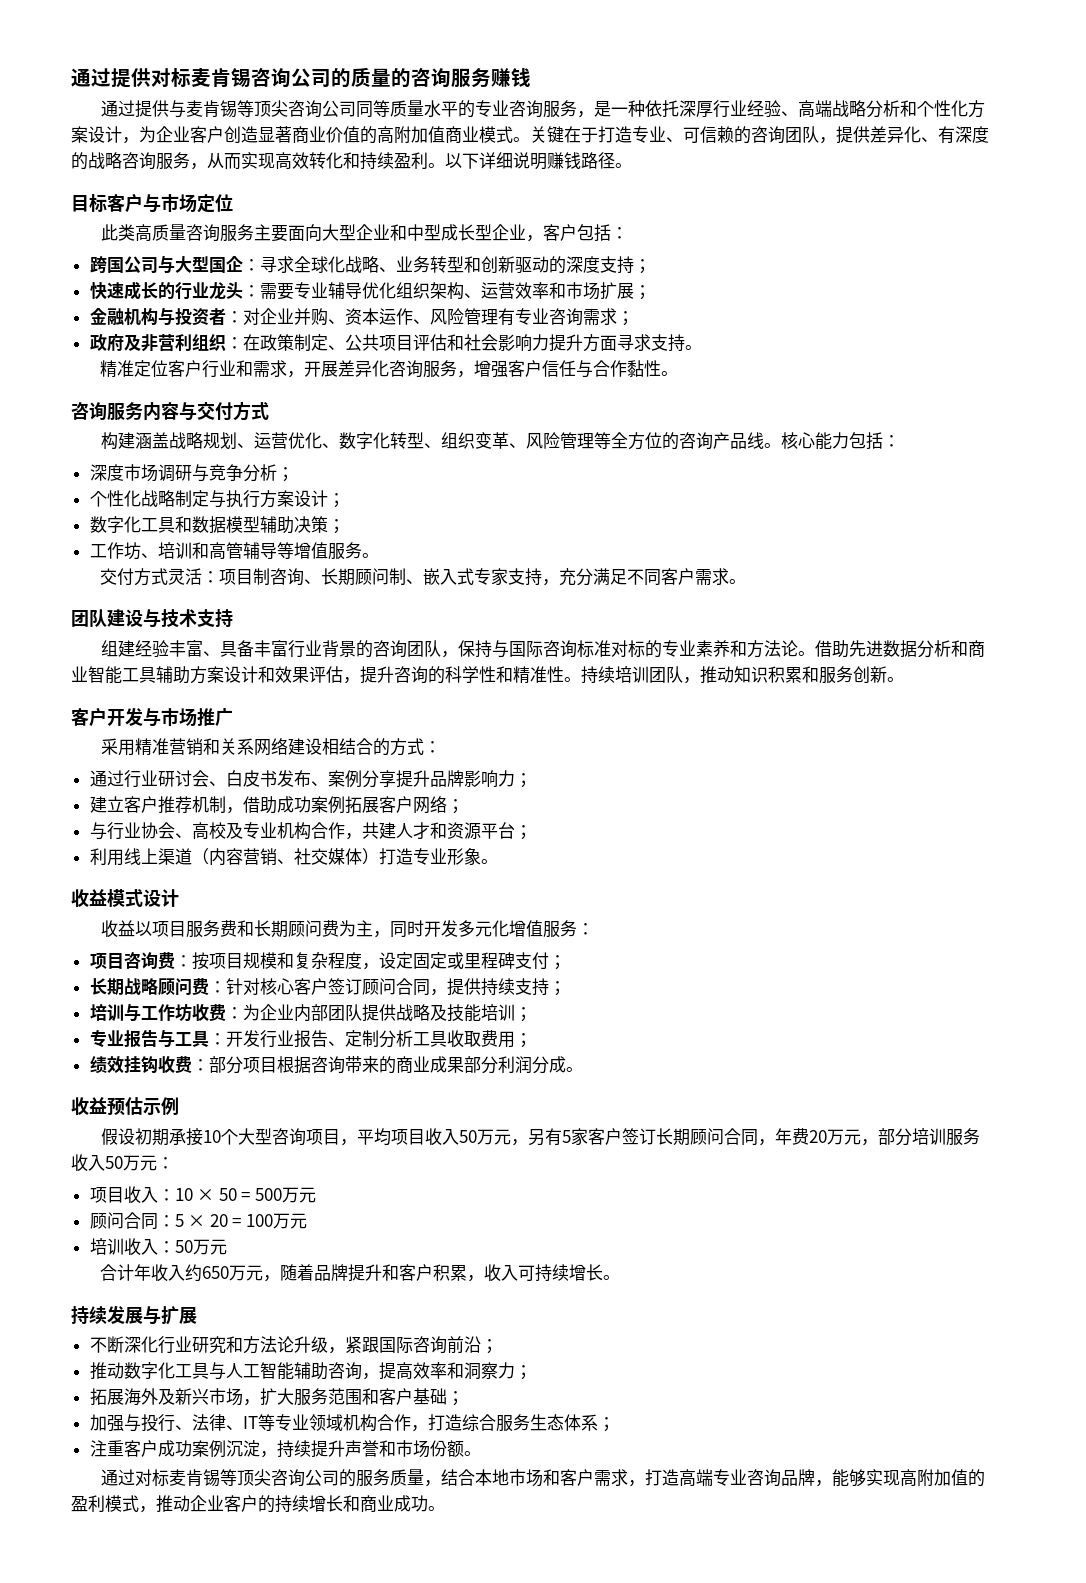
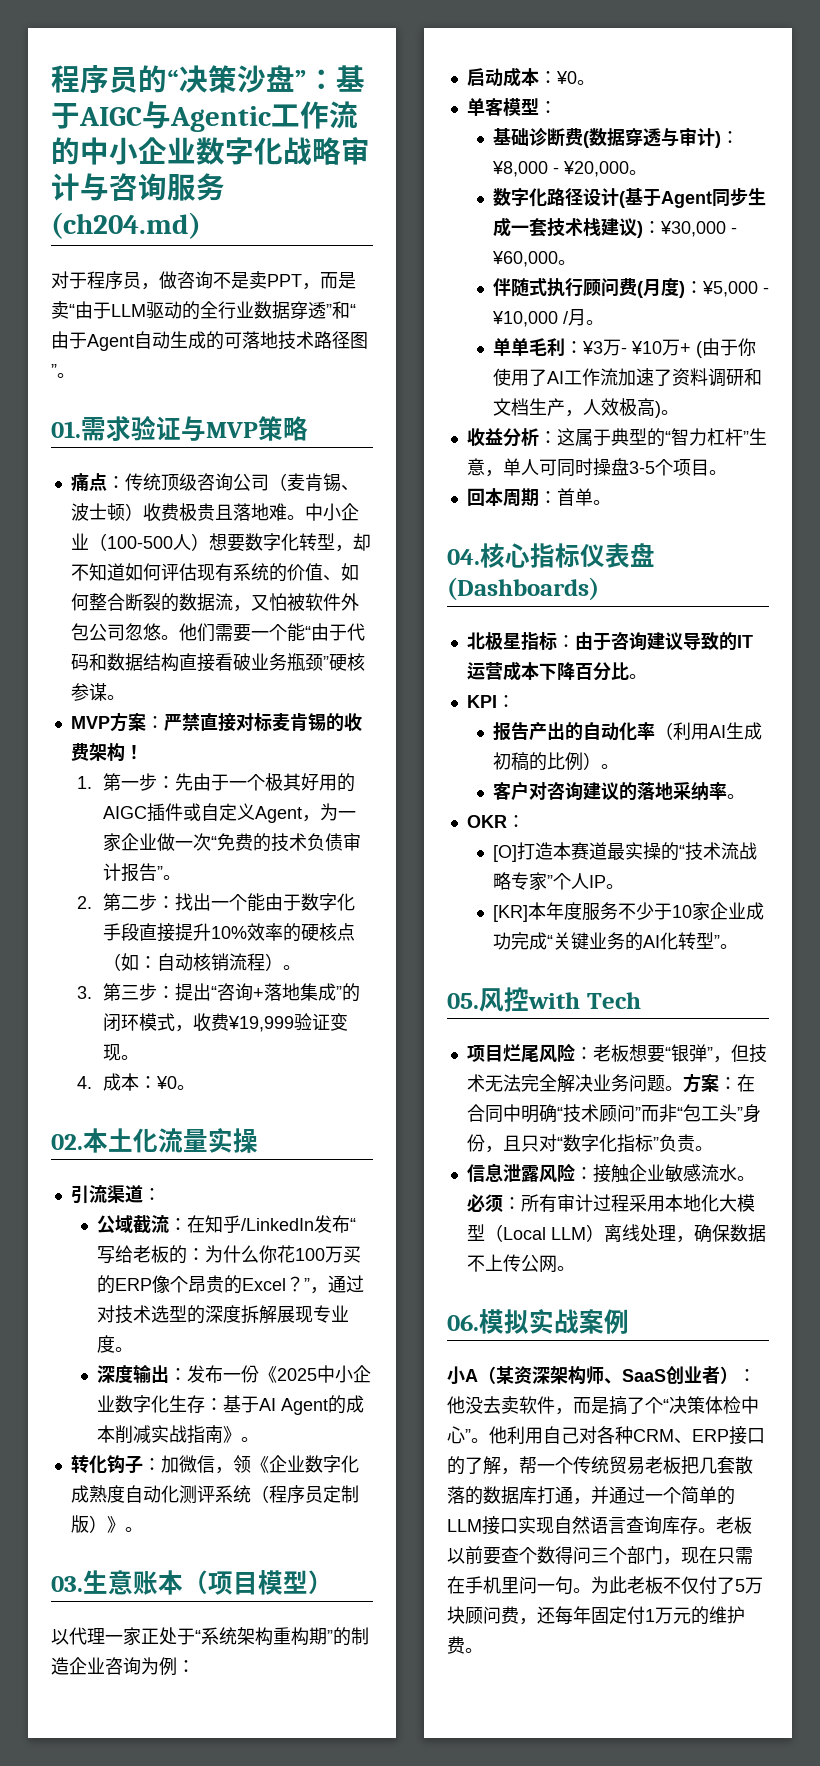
- 通过提供对标麦肯锡咨询公司的质量的咨询服务赚钱
- 通过提供与麦肯锡等顶尖咨询公司同等质量水平的专业咨询服务，是一种依托深厚行业经验、高端战略分析和个性化方案设计，为企业客户创造显著商业价值的高附加值商业模式。关键在于打造专业、可信赖的咨询团队，提供差异化、有深度的战略咨询服务，从而实现高效转化和持续盈利。以下详细说明赚钱路径。
- 目标客户与市场定位
- 此类高质量咨询服务主要面向大型企业和中型成长型企业，客户包括：
- 跨国公司与大型国企：寻求全球化战略、业务转型和创新驱动的深度支持；
- 快速成长的行业龙头：需要专业辅导优化组织架构、运营效率和市场扩展；
- 金融机构与投资者：对企业并购、资本运作、风险管理有专业咨询需求；
- 政府及非营利组织：在政策制定、公共项目评估和社会影响力提升方面寻求支持。
- 精准定位客户行业和需求，开展差异化咨询服务，增强客户信任与合作黏性。
- 咨询服务内容与交付方式
- 构建涵盖战略规划、运营优化、数字化转型、组织变革、风险管理等全方位的咨询产品线。核心能力包括：
- 深度市场调研与竞争分析；
- 个性化战略制定与执行方案设计；
- 数字化工具和数据模型辅助决策；
- 工作坊、培训和高管辅导等增值服务。
- 交付方式灵活：项目制咨询、长期顾问制、嵌入式专家支持，充分满足不同客户需求。
- 团队建设与技术支持
- 组建经验丰富、具备丰富行业背景的咨询团队，保持与国际咨询标准对标的专业素养和方法论。借助先进数据分析和商业智能工具辅助方案设计和效果评估，提升咨询的科学性和精准性。持续培训团队，推动知识积累和服务创新。
- 客户开发与市场推广
- 采用精准营销和关系网络建设相结合的方式：
- 通过行业研讨会、白皮书发布、案例分享提升品牌影响力；
- 建立客户推荐机制，借助成功案例拓展客户网络；
- 与行业协会、高校及专业机构合作，共建人才和资源平台；
- 利用线上渠道（内容营销、社交媒体）打造专业形象。
- 收益模式设计
- 收益以项目服务费和长期顾问费为主，同时开发多元化增值服务：
- 项目咨询费：按项目规模和复杂程度，设定固定或里程碑支付；
- 长期战略顾问费：针对核心客户签订顾问合同，提供持续支持；
- 培训与工作坊收费：为企业内部团队提供战略及技能培训；
- 专业报告与工具：开发行业报告、定制分析工具收取费用；
- 绩效挂钩收费：部分项目根据咨询带来的商业成果部分利润分成。
- 收益预估示例
- 假设初期承接10个大型咨询项目，平均项目收入50万元，另有5家客户签订长期顾问合同，年费20万元，部分培训服务收入50万元：
- 项目收入：10 × 50 = 500万元
- 顾问合同：5 × 20 = 100万元
- 培训收入：50万元
- 合计年收入约650万元，随着品牌提升和客户积累，收入可持续增长。
- 持续发展与扩展
- 不断深化行业研究和方法论升级，紧跟国际咨询前沿；
- 推动数字化工具与人工智能辅助咨询，提高效率和洞察力；
- 拓展海外及新兴市场，扩大服务范围和客户基础；
- 加强与投行、法律、IT等专业领域机构合作，打造综合服务生态体系；
- 注重客户成功案例沉淀，持续提升声誉和市场份额。
- 通过对标麦肯锡等顶尖咨询公司的服务质量，结合本地市场和客户需求，打造高端专业咨询品牌，能够实现高附加值的盈利模式，推动企业客户的持续增长和商业成功。
+ 程序员的“决策沙盘”：基于AIGC与Agentic工作流的中小企业数字化战略审计与咨询服务(ch204.md)
+ 对于程序员，做咨询不是卖PPT，而是卖“由于LLM驱动的全行业数据穿透”和“由于Agent自动生成的可落地技术路径图”。
+ 01.需求验证与MVP策略
+ 痛点：传统顶级咨询公司（麦肯锡、波士顿）收费极贵且落地难。中小企业（100-500人）想要数字化转型，却不知道如何评估现有系统的价值、如何整合断裂的数据流，又怕被软件外包公司忽悠。他们需要一个能“由于代码和数据结构直接看破业务瓶颈”硬核参谋。
+ MVP方案：严禁直接对标麦肯锡的收费架构！
+ 1.第一步：先由于一个极其好用的AIGC插件或自定义Agent，为一家企业做一次“免费的技术负债审计报告”。
+ 2.第二步：找出一个能由于数字化手段直接提升10%效率的硬核点（如：自动核销流程）。
+ 3.第三步：提出“咨询+落地集成”的闭环模式，收费¥19,999验证变现。
+ 4.成本：¥0。
+ 02.本土化流量实操
+ 引流渠道：
+ 公域截流：在知乎/LinkedIn发布“写给老板的：为什么你花100万买的ERP像个昂贵的Excel？”，通过对技术选型的深度拆解展现专业度。
+ 深度输出：发布一份《2025中小企业数字化生存：基于AI Agent的成本削减实战指南》。
+ 转化钩子：加微信，领《企业数字化成熟度自动化测评系统（程序员定制版）》。
+ 03.生意账本（项目模型）
+ 以代理一家正处于“系统架构重构期”的制造企业咨询为例：
+ 启动成本：¥0。
+ 单客模型：
+ 基础诊断费(数据穿透与审计)：¥8,000 - ¥20,000。
+ 数字化路径设计(基于Agent同步生成一套技术栈建议)：¥30,000 - ¥60,000。
+ 伴随式执行顾问费(月度)：¥5,000 - ¥10,000 /月。
+ 单单毛利：¥3万- ¥10万+ (由于你使用了AI工作流加速了资料调研和文档生产，人效极高)。
+ 收益分析：这属于典型的“智力杠杆”生意，单人可同时操盘3-5个项目。
+ 回本周期：首单。
+ 04.核心指标仪表盘(Dashboards)
+ 北极星指标：由于咨询建议导致的IT运营成本下降百分比。
+ KPI：
+ 报告产出的自动化率（利用AI生成初稿的比例）。
+ 客户对咨询建议的落地采纳率。
+ OKR：
+ [O]打造本赛道最实操的“技术流战略专家”个人IP。
+ [KR]本年度服务不少于10家企业成功完成“关键业务的AI化转型”。
+ 05.风控with Tech
+ 项目烂尾风险：老板想要“银弹”，但技术无法完全解决业务问题。方案：在合同中明确“技术顾问”而非“包工头”身份，且只对“数字化指标”负责。
+ 信息泄露风险：接触企业敏感流水。必须：所有审计过程采用本地化大模型（Local LLM）离线处理，确保数据不上传公网。
+ 06.模拟实战案例
+ 小A（某资深架构师、SaaS创业者）：他没去卖软件，而是搞了个“决策体检中心”。他利用自己对各种CRM、ERP接口的了解，帮一个传统贸易老板把几套散落的数据库打通，并通过一个简单的LLM接口实现自然语言查询库存。老板以前要查个数得问三个部门，现在只需在手机里问一句。为此老板不仅付了5万块顾问费，还每年固定付1万元的维护费。

